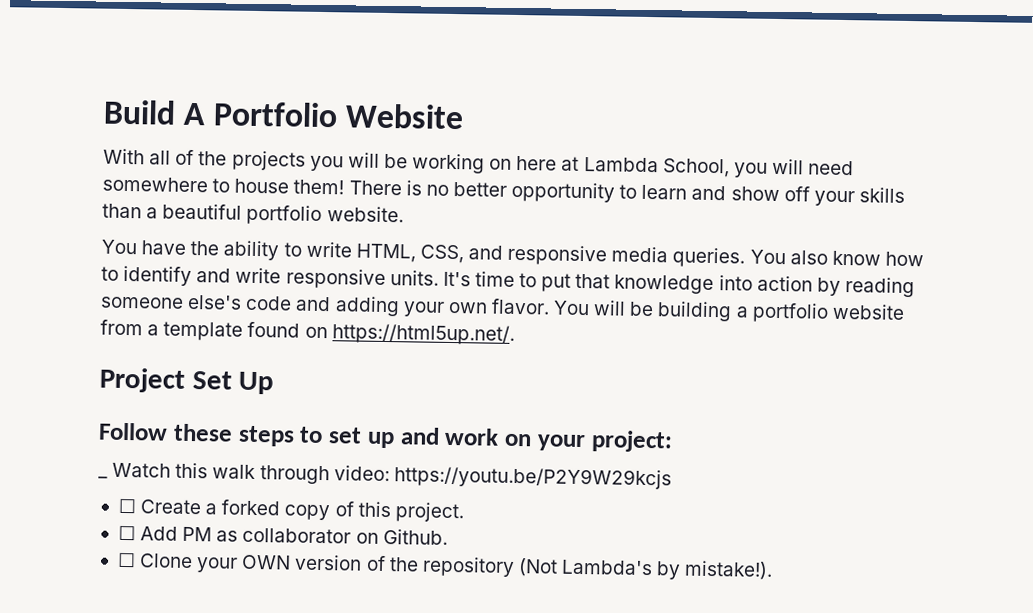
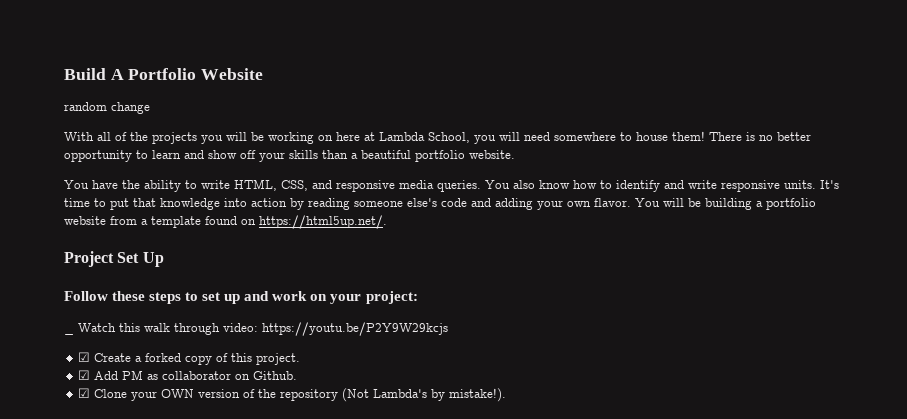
+ random change
- ☐ Create a forked copy of this project.
+ ☑ Create a forked copy of this project.
- ☐ Add PM as collaborator on Github.
+ ☑ Add PM as collaborator on Github.
- ☐ Clone your OWN version of the repository (Not Lambda's by mistake!).
+ ☑ Clone your OWN version of the repository (Not Lambda's by mistake!).

